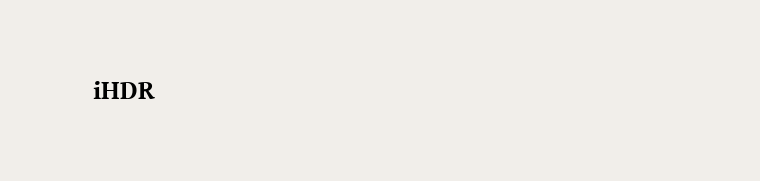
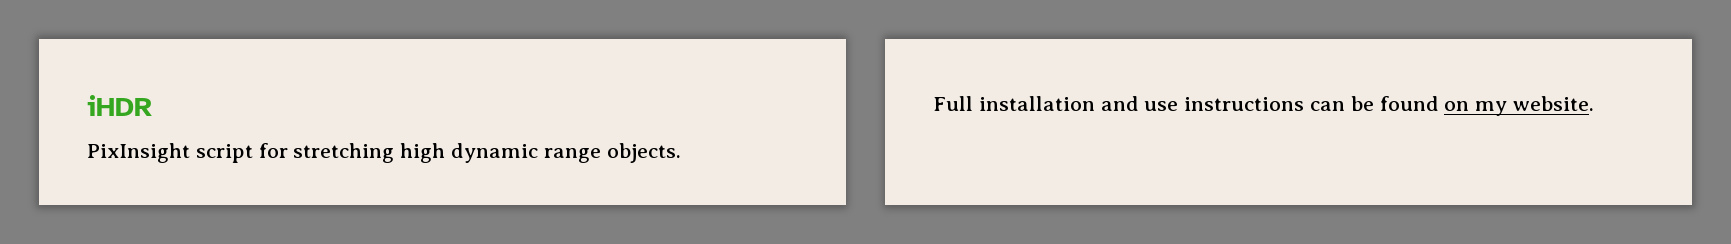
+ PixInsight script for stretching high dynamic range objects.
+ Full installation and use instructions can be found on my website.

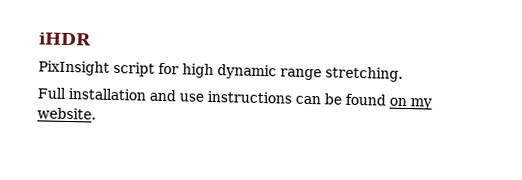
- PixInsight script for stretching high dynamic range objects.
+ PixInsight script for high dynamic range stretching.

